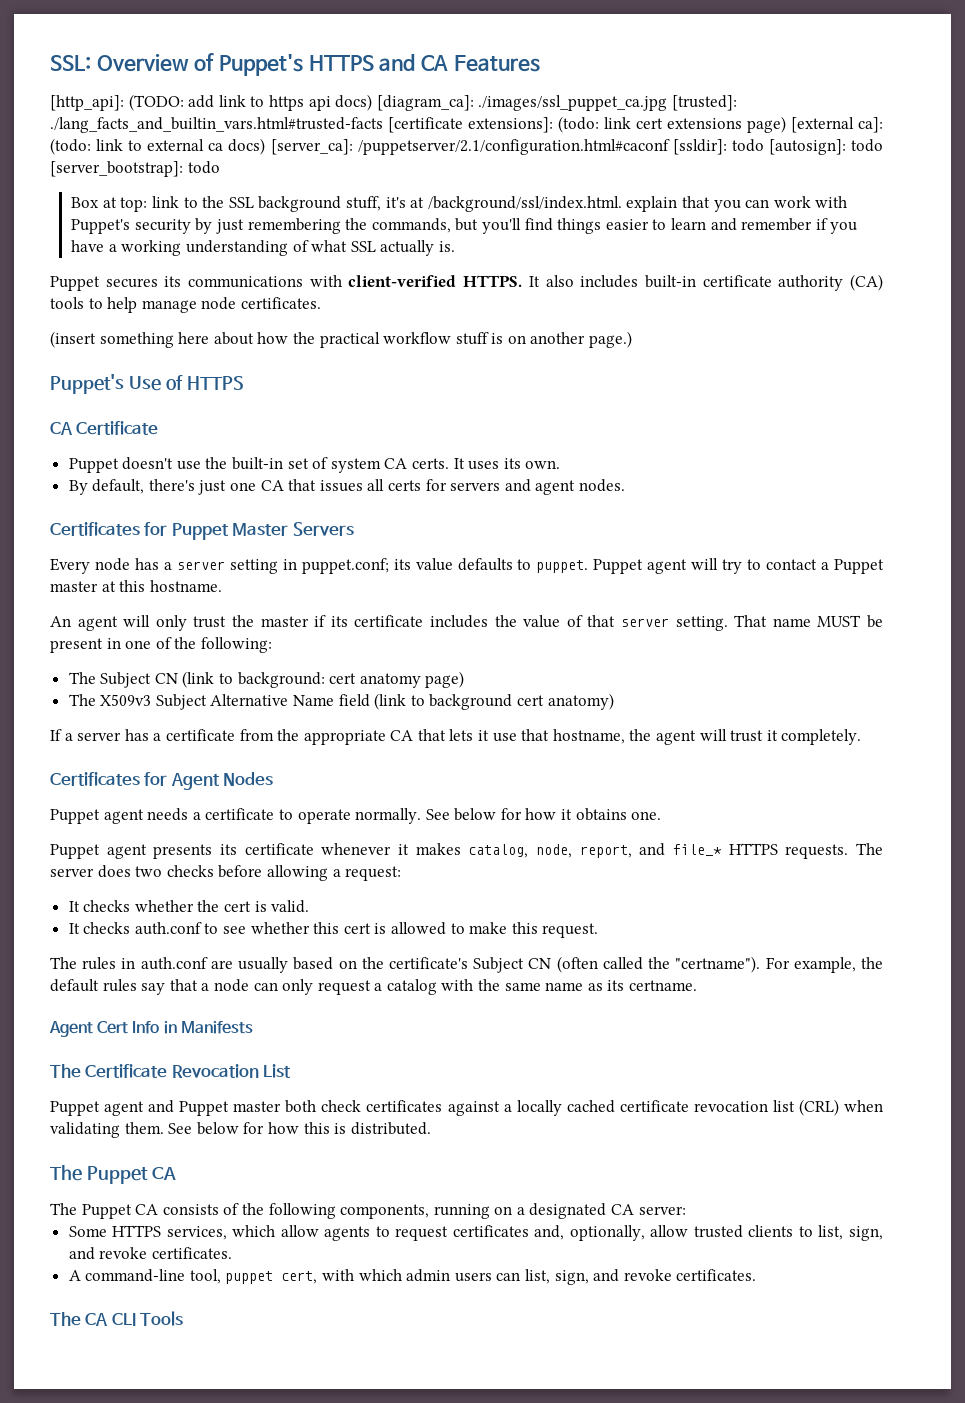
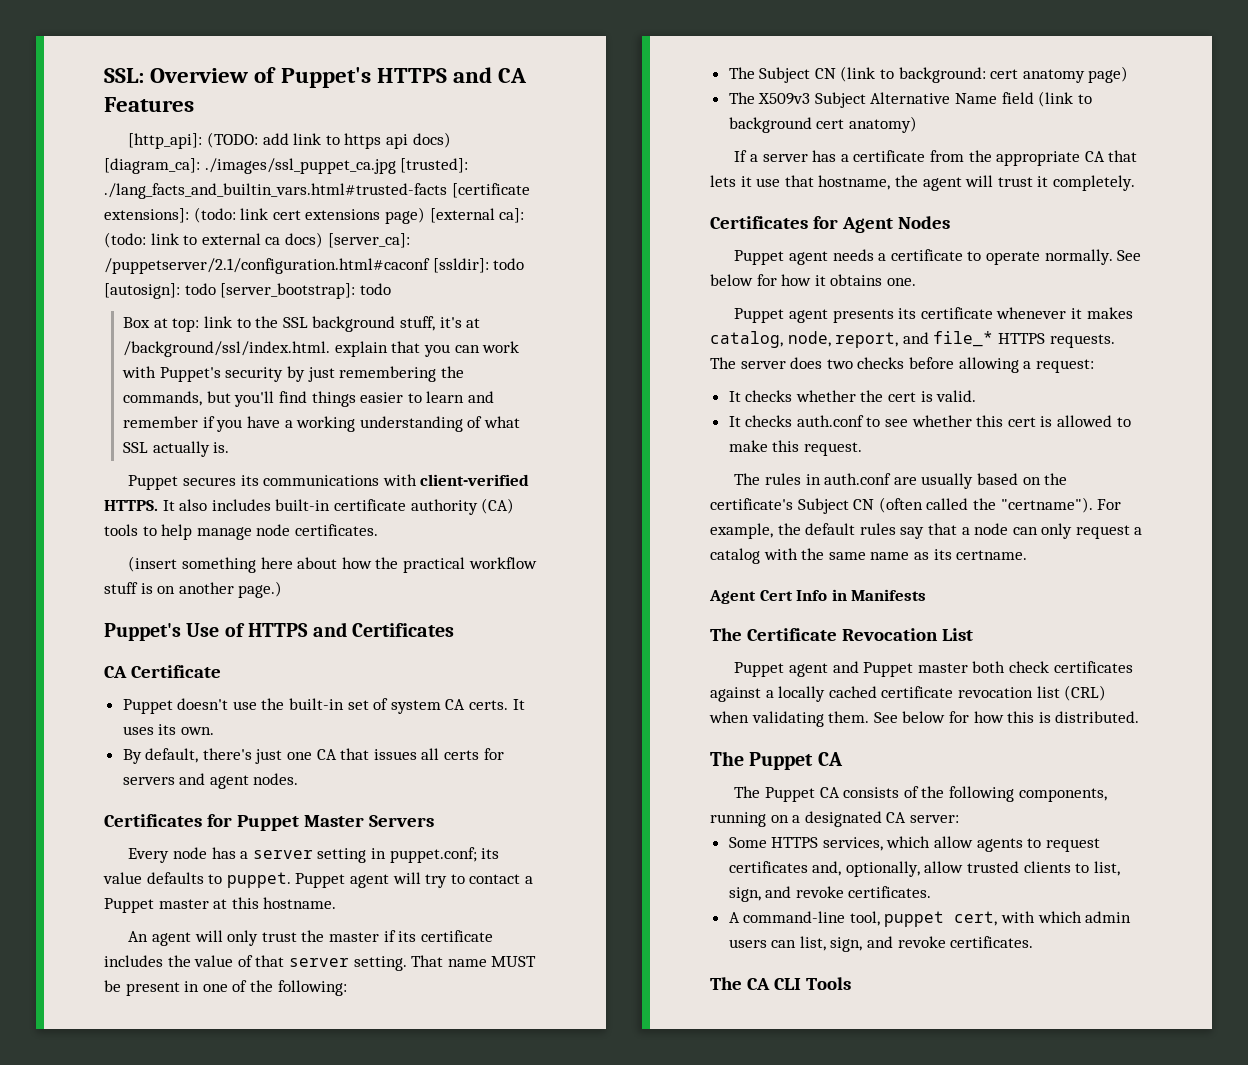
- Puppet's Use of HTTPS
+ Puppet's Use of HTTPS and Certificates

